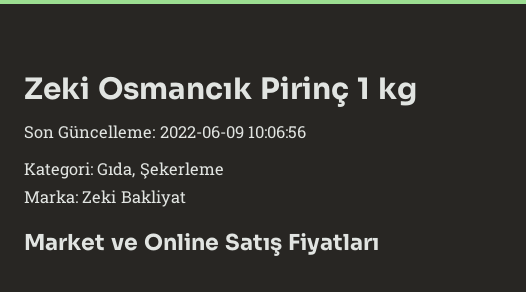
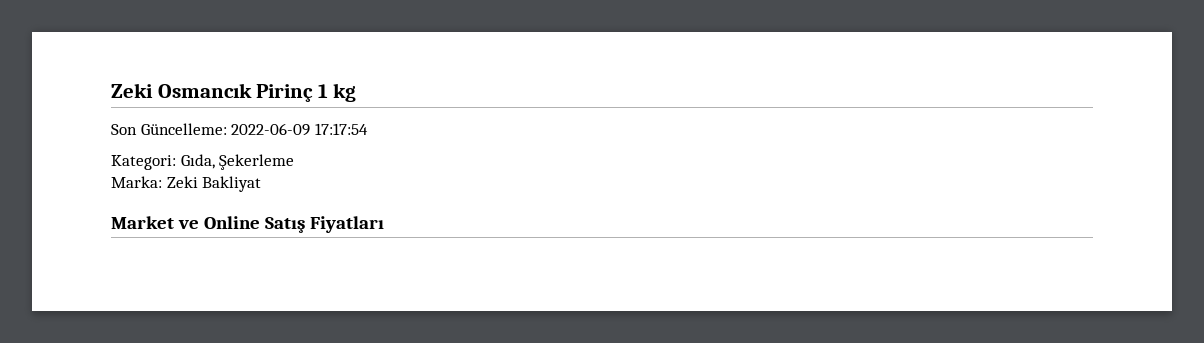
- Son Güncelleme: 2022-06-09 10:06:56
+ Son Güncelleme: 2022-06-09 17:17:54

